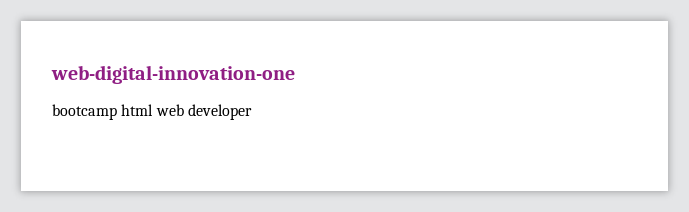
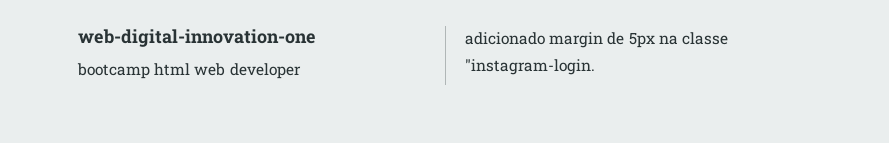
+ adicionado margin de 5px na classe "instagram-login.

